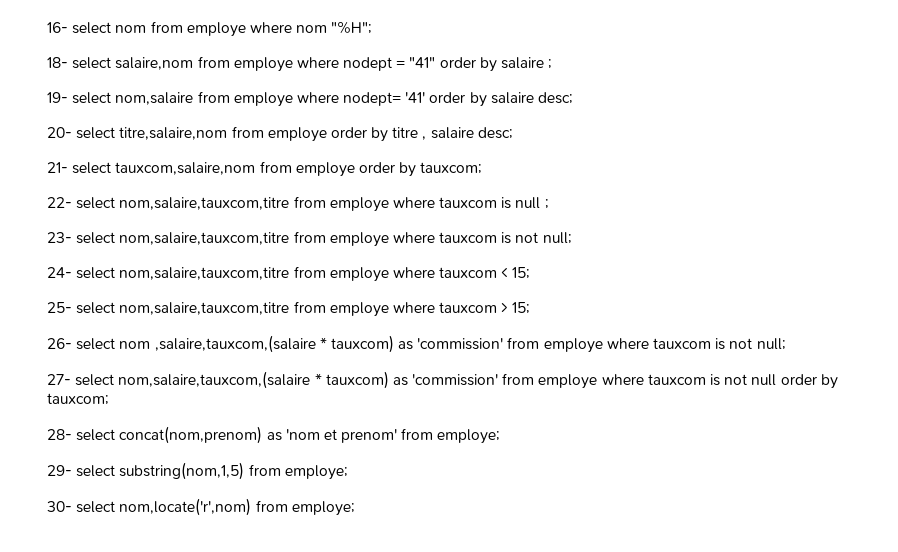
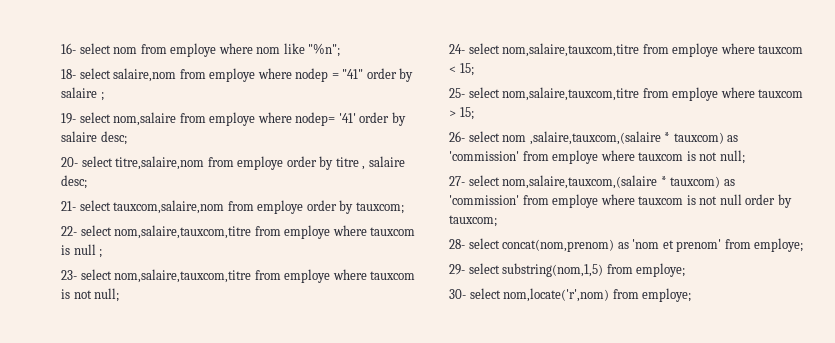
- 16- select nom from employe where nom "%H";
+ 16- select nom from employe where nom like "%n";
- 18- select salaire,nom from employe where nodept = "41" order by salaire ;
+ 18- select salaire,nom from employe where nodep = "41" order by salaire ;
- 19- select nom,salaire from employe where nodept= '41' order by salaire desc;
+ 19- select nom,salaire from employe where nodep= '41' order by salaire desc;

